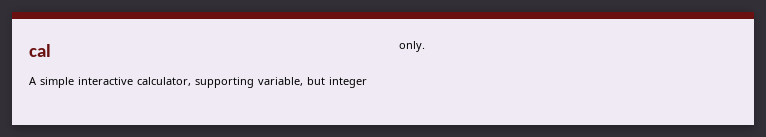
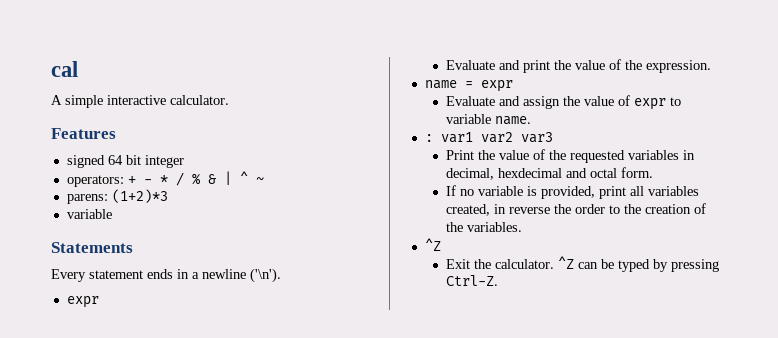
- A simple interactive calculator, supporting variable, but integer only.
+ A simple interactive calculator.
+ Features
+ signed 64 bit integer
+ operators: + - * / % & | ^ ~
+ parens: (1+2)*3
+ variable
+ Statements
+ Every statement ends in a newline ('\n').
+ expr
+ Evaluate and print the value of the expression.
+ name = expr
+ Evaluate and assign the value of expr to variable name.
+ : var1 var2 var3
+ Print the value of the requested variables in decimal, hexdecimal and octal form.
+ If no variable is provided, print all variables created, in reverse the order to the creation of the variables.
+ ^Z
+ Exit the calculator. ^Z can be typed by pressing Ctrl-Z.

